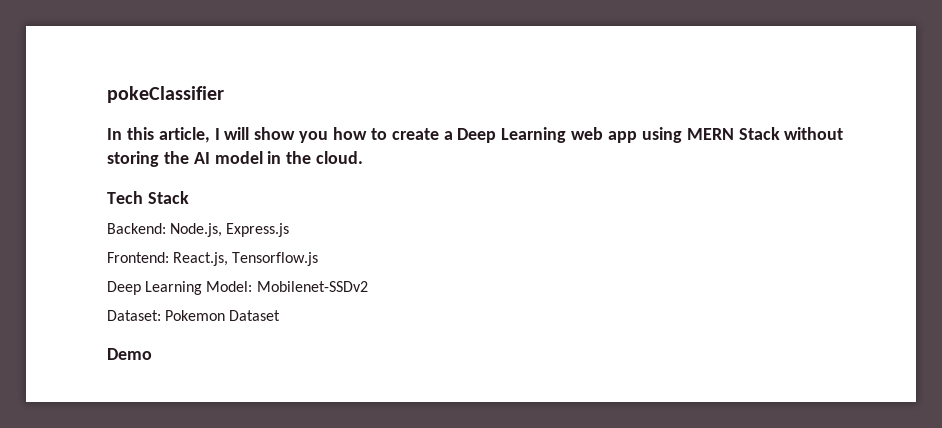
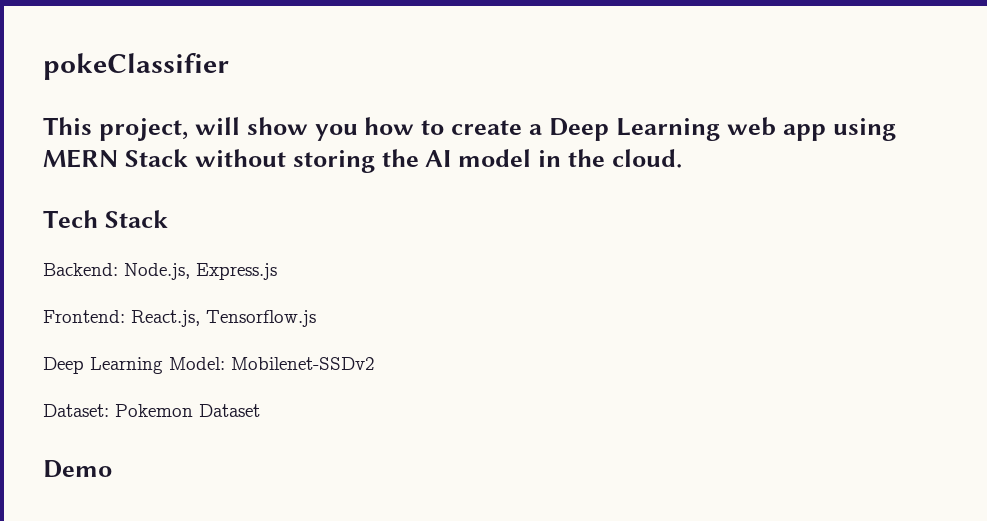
- In this article, I will show you how to create a Deep Learning web app using MERN Stack without storing the AI model in the cloud.
+ This project, will show you how to create a Deep Learning web app using MERN Stack without storing the AI model in the cloud.

